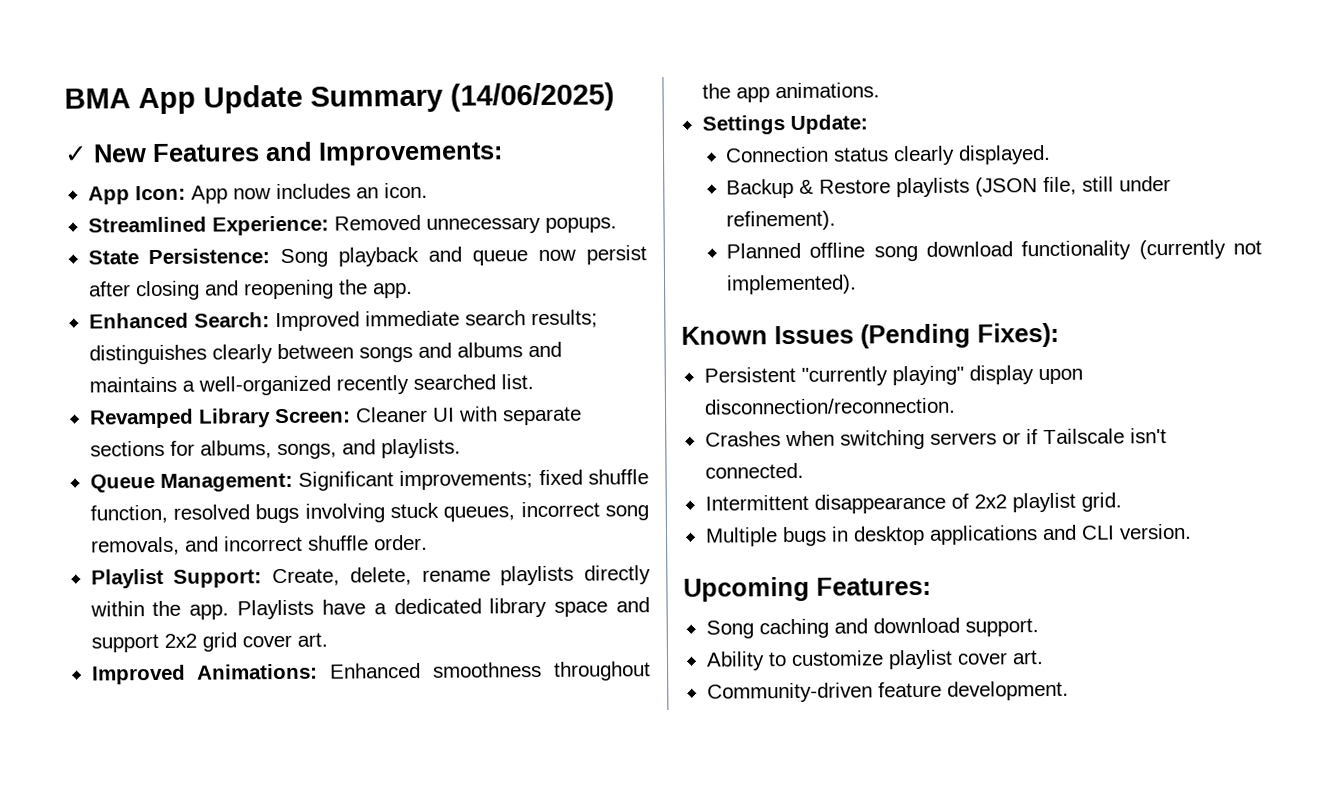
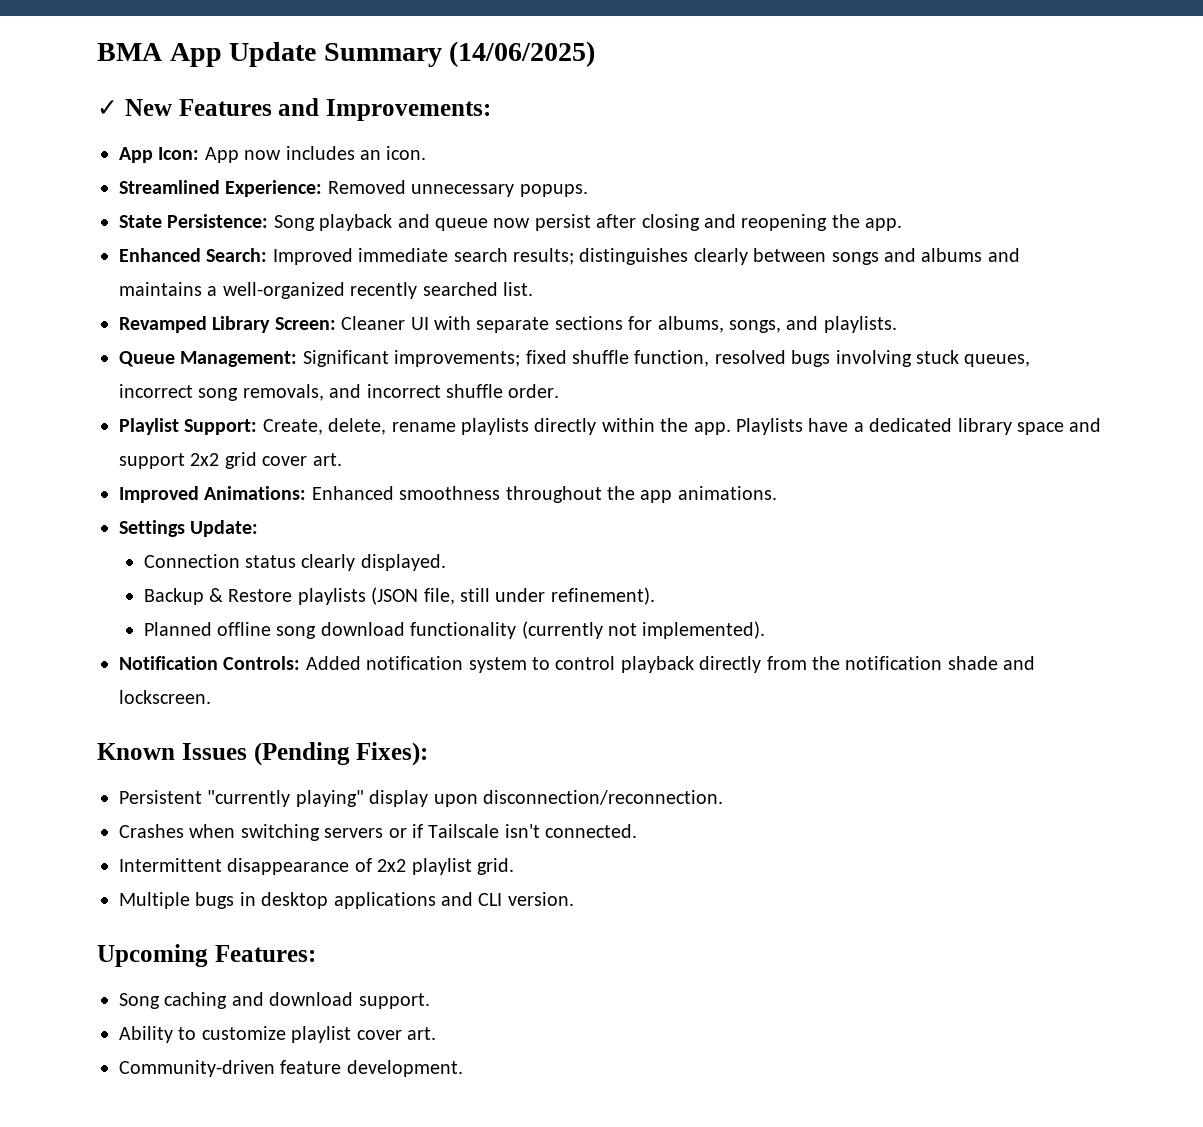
+ Notification Controls: Added notification system to control playback directly from the notification shade and lockscreen.

